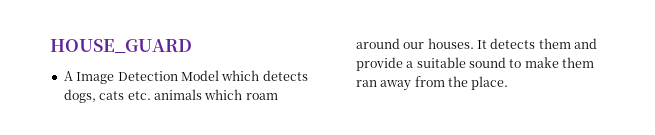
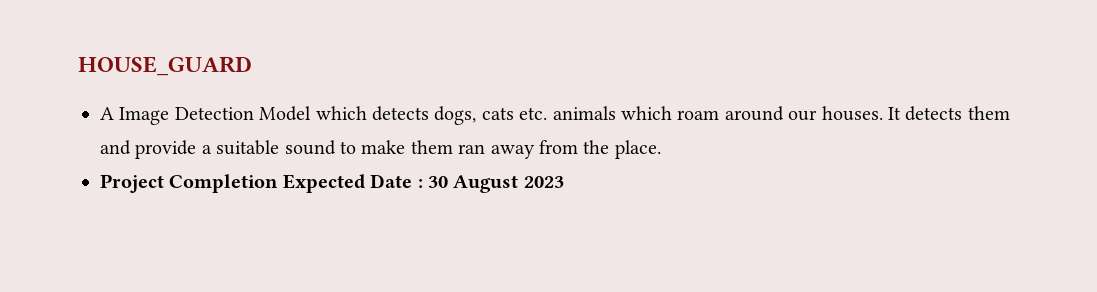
+ Project Completion Expected Date : 30 August 2023

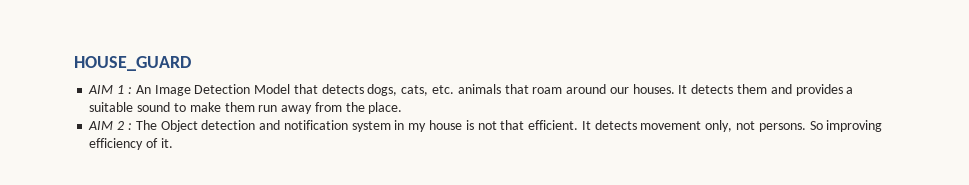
- A Image Detection Model which detects dogs, cats etc. animals which roam around our houses.
+ AIM 1 : An Image Detection Model that detects dogs, cats, etc. animals that roam around our houses.
- It detects them and provide a suitable sound to make them ran away from the place.
+ It detects them and provides a suitable sound to make them run away from the place.
- Project Completion Expected Date : 30 August 2023
+ AIM 2 : The Object detection and notification system in my house is not that efficient. It detects movement only, not persons. So improving efficiency of it.

